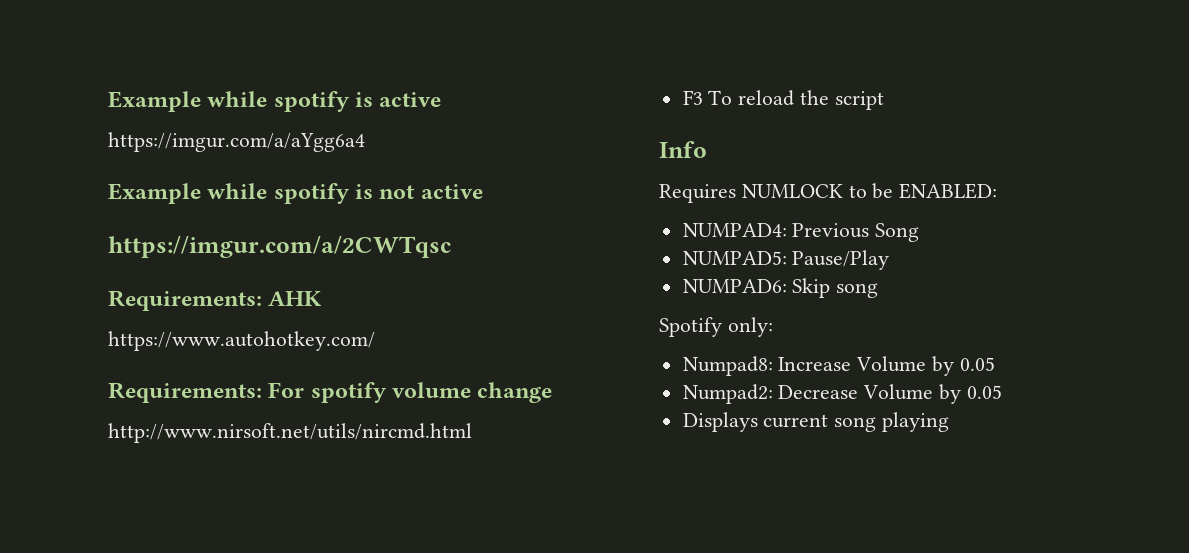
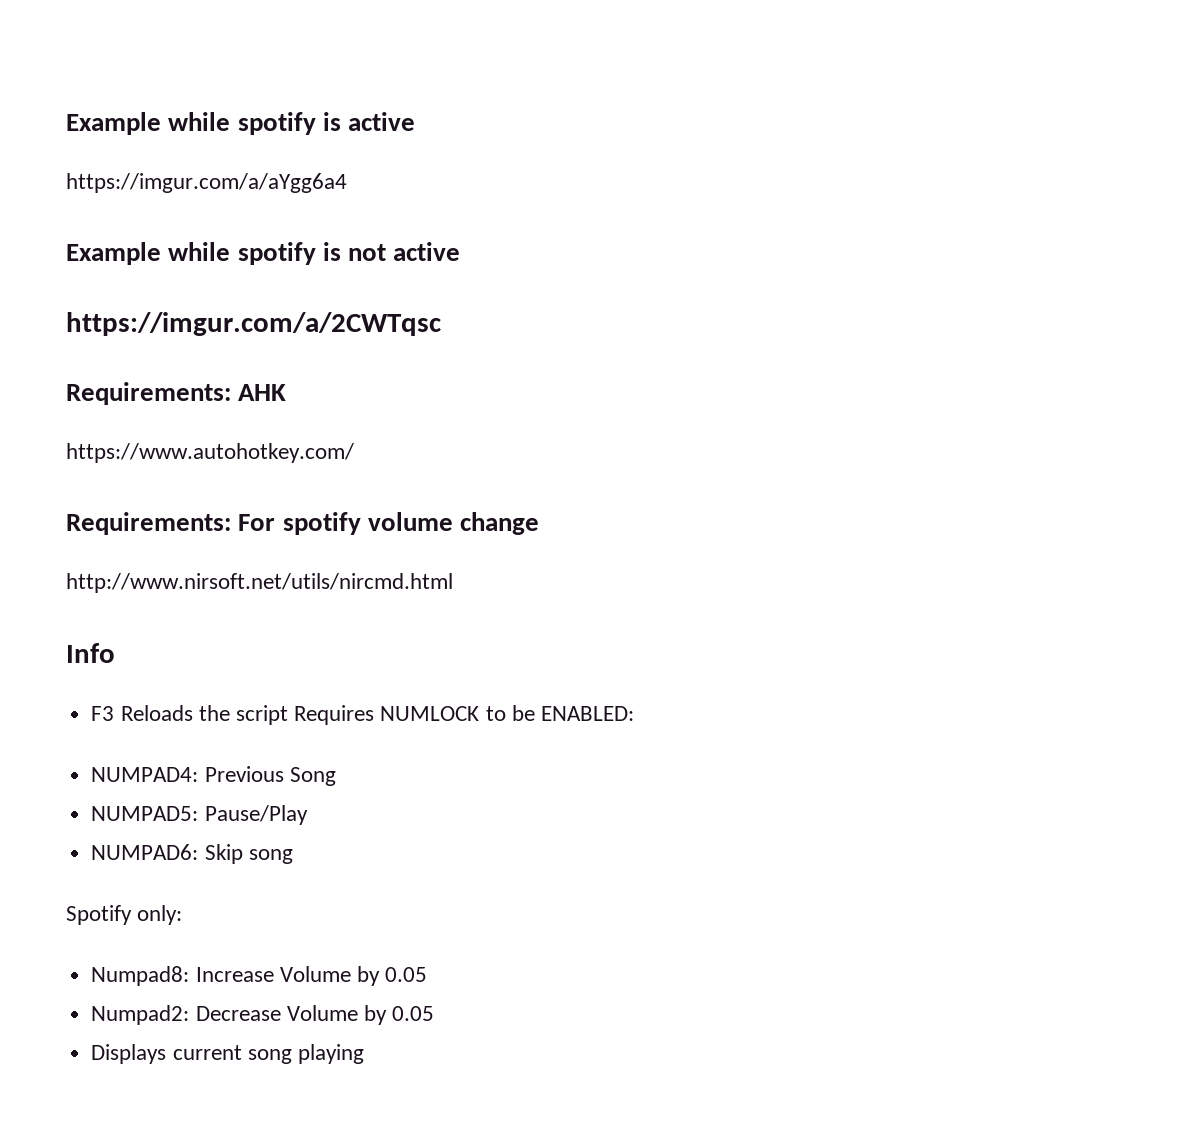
+ Info
- F3 To reload the script
- Info
- Requires NUMLOCK to be ENABLED:
+ F3 Reloads the script Requires NUMLOCK to be ENABLED:

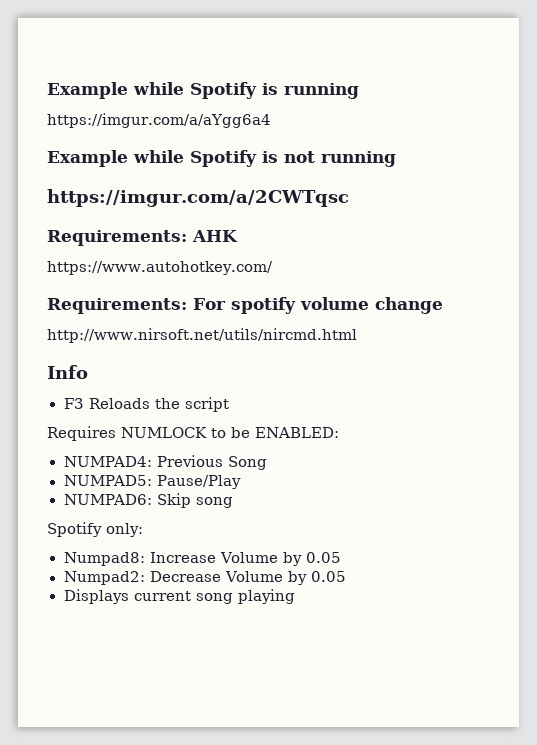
- Example while spotify is active
+ Example while Spotify is running
- Example while spotify is not active
+ Example while Spotify is not running
- F3 Reloads the script Requires NUMLOCK to be ENABLED:
+ F3 Reloads the script
+ Requires NUMLOCK to be ENABLED:

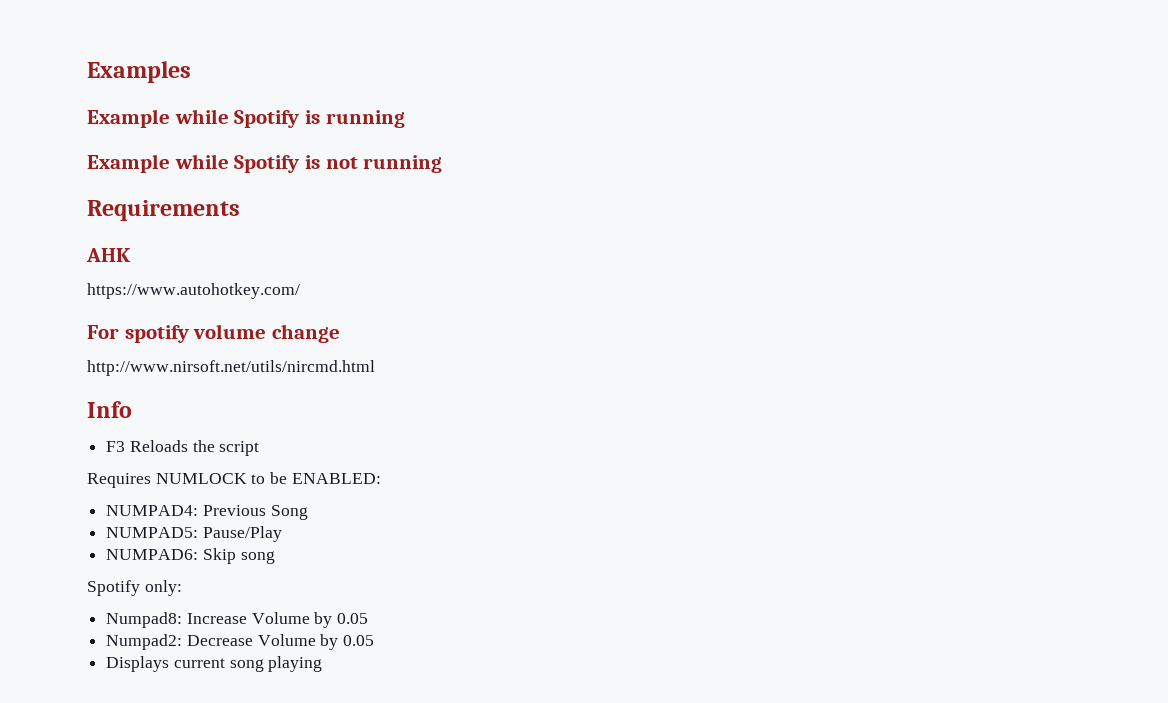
+ Examples
- https://imgur.com/a/aYgg6a4
- https://imgur.com/a/2CWTqsc
- Requirements: AHK
+ Requirements
+ AHK
- Requirements: For spotify volume change
+ For spotify volume change

